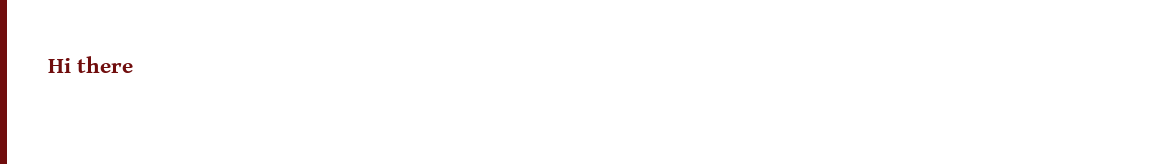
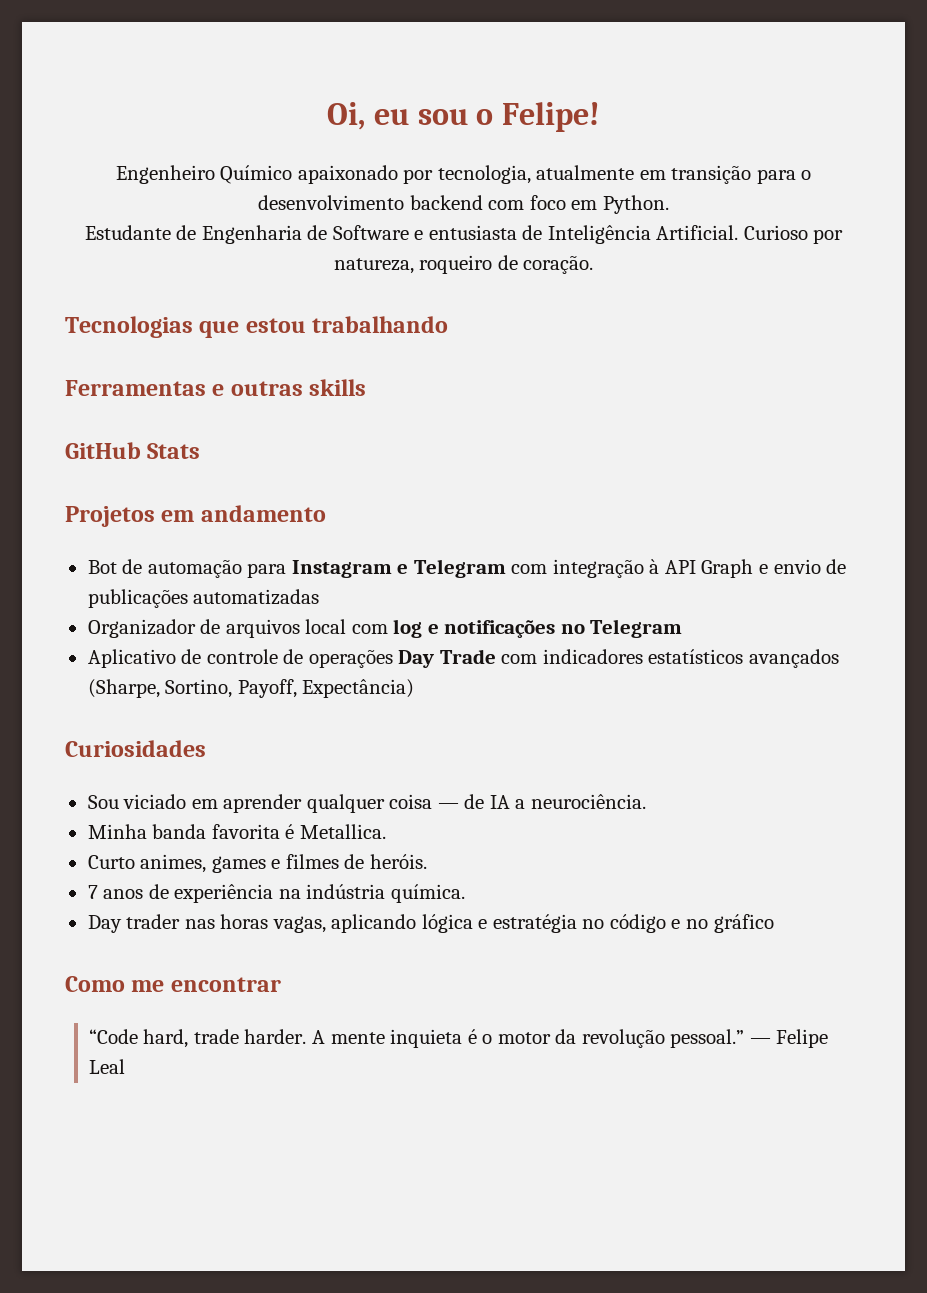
- Hi there
+ Oi, eu sou o Felipe!
+ Engenheiro Químico apaixonado por tecnologia, atualmente em transição para o desenvolvimento backend com foco em Python.
+ Estudante de Engenharia de Software e entusiasta de Inteligência Artificial. Curioso por natureza, roqueiro de coração.
+ Tecnologias que estou trabalhando
+ Ferramentas e outras skills
+ GitHub Stats
+ Projetos em andamento
+ Bot de automação para Instagram e Telegram com integração à API Graph e envio de publicações automatizadas
+ Organizador de arquivos local com log e notificações no Telegram
+ Aplicativo de controle de operações Day Trade com indicadores estatísticos avançados (Sharpe, Sortino, Payoff, Expectância)
+ Curiosidades
+ Sou viciado em aprender qualquer coisa — de IA a neurociência.
+ Minha banda favorita é Metallica.
+ Curto animes, games e filmes de heróis.
+ 7 anos de experiência na indústria química.
+ Day trader nas horas vagas, aplicando lógica e estratégia no código e no gráfico
+ Como me encontrar
+ “Code hard, trade harder. A mente inquieta é o motor da revolução pessoal.” — Felipe Leal

